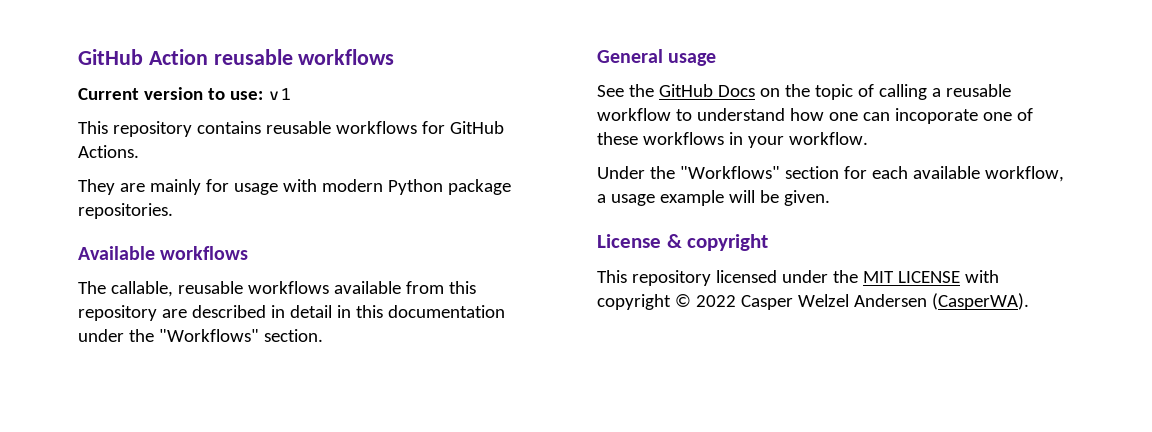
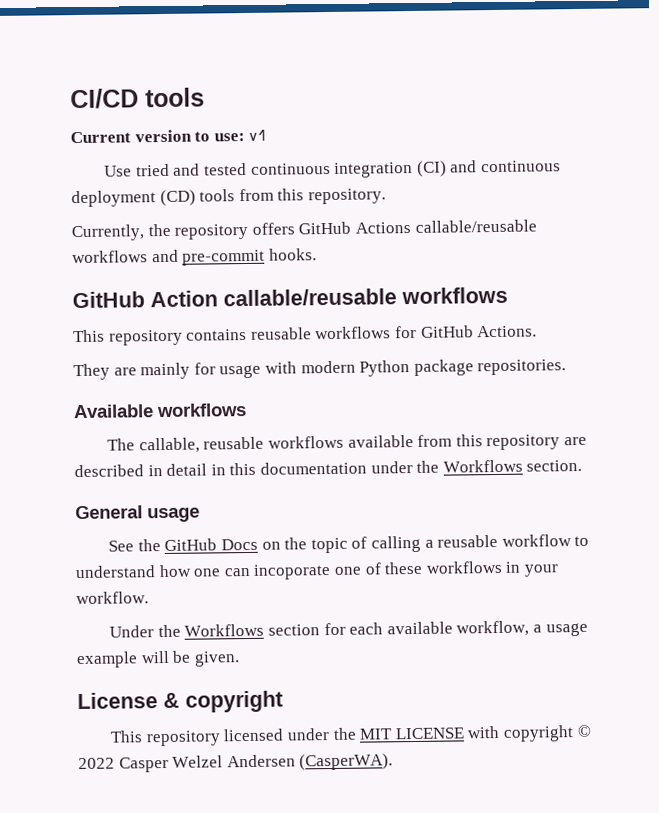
- GitHub Action reusable workflows
+ CI/CD tools
+ Use tried and tested continuous integration (CI) and continuous deployment (CD) tools from this repository.
+ Currently, the repository offers GitHub Actions callable/reusable workflows and pre-commit hooks.
+ GitHub Action callable/reusable workflows
- The callable, reusable workflows available from this repository are described in detail in this documentation under the "Workflows" section.
+ The callable, reusable workflows available from this repository are described in detail in this documentation under the Workflows section.
- Under the "Workflows" section for each available workflow, a usage example will be given.
+ Under the Workflows section for each available workflow, a usage example will be given.

